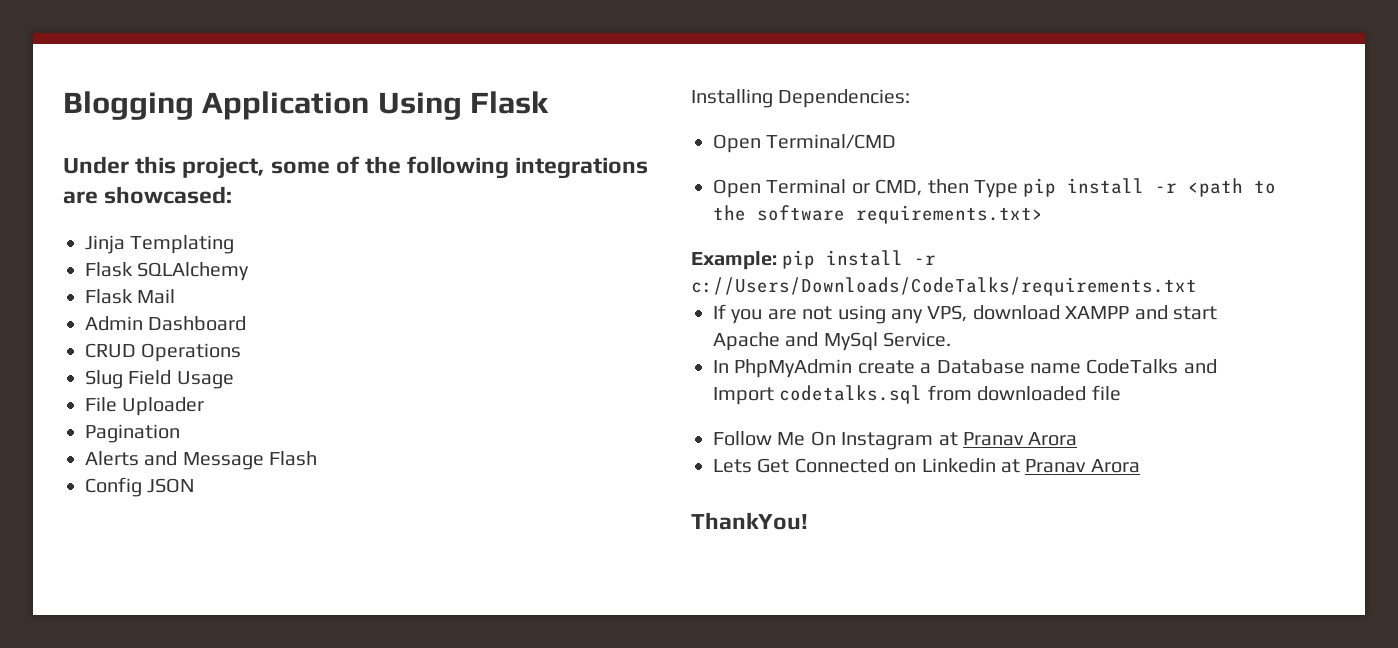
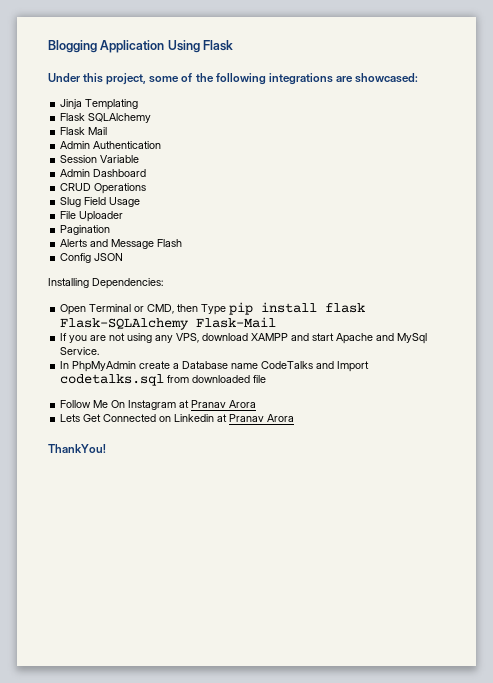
+ Admin Authentication
+ Session Variable
- Open Terminal/CMD
- Open Terminal or CMD, then Type pip install -r <path to the software requirements.txt>
- Example: pip install -r c://Users/Downloads/CodeTalks/requirements.txt
+ Open Terminal or CMD, then Type pip install flask Flask-SQLAlchemy Flask-Mail

